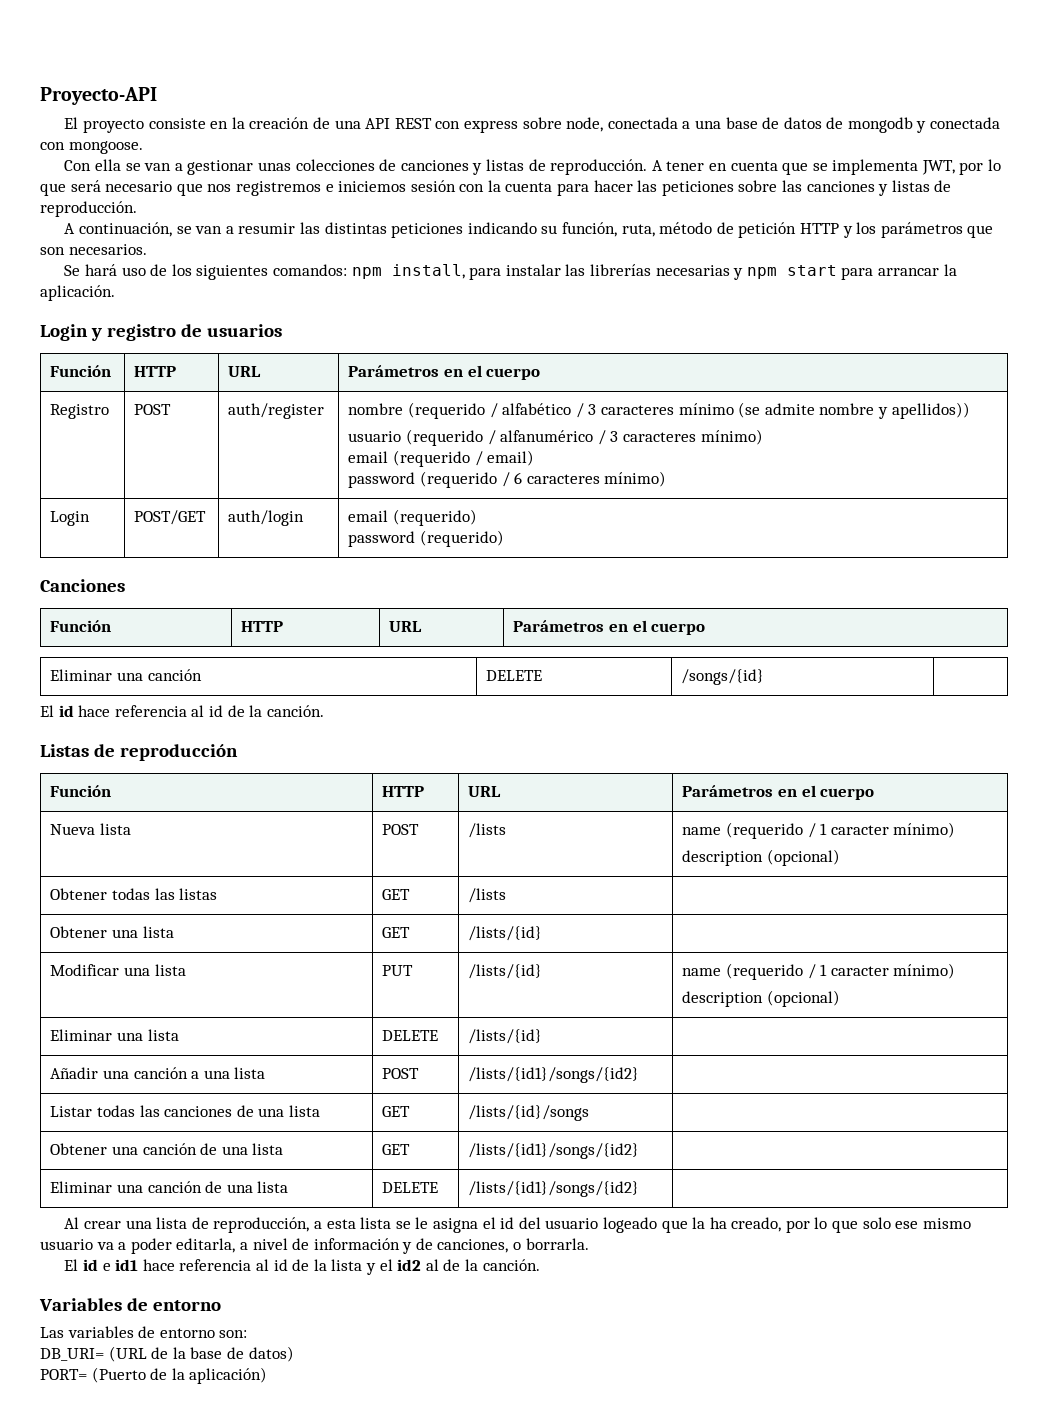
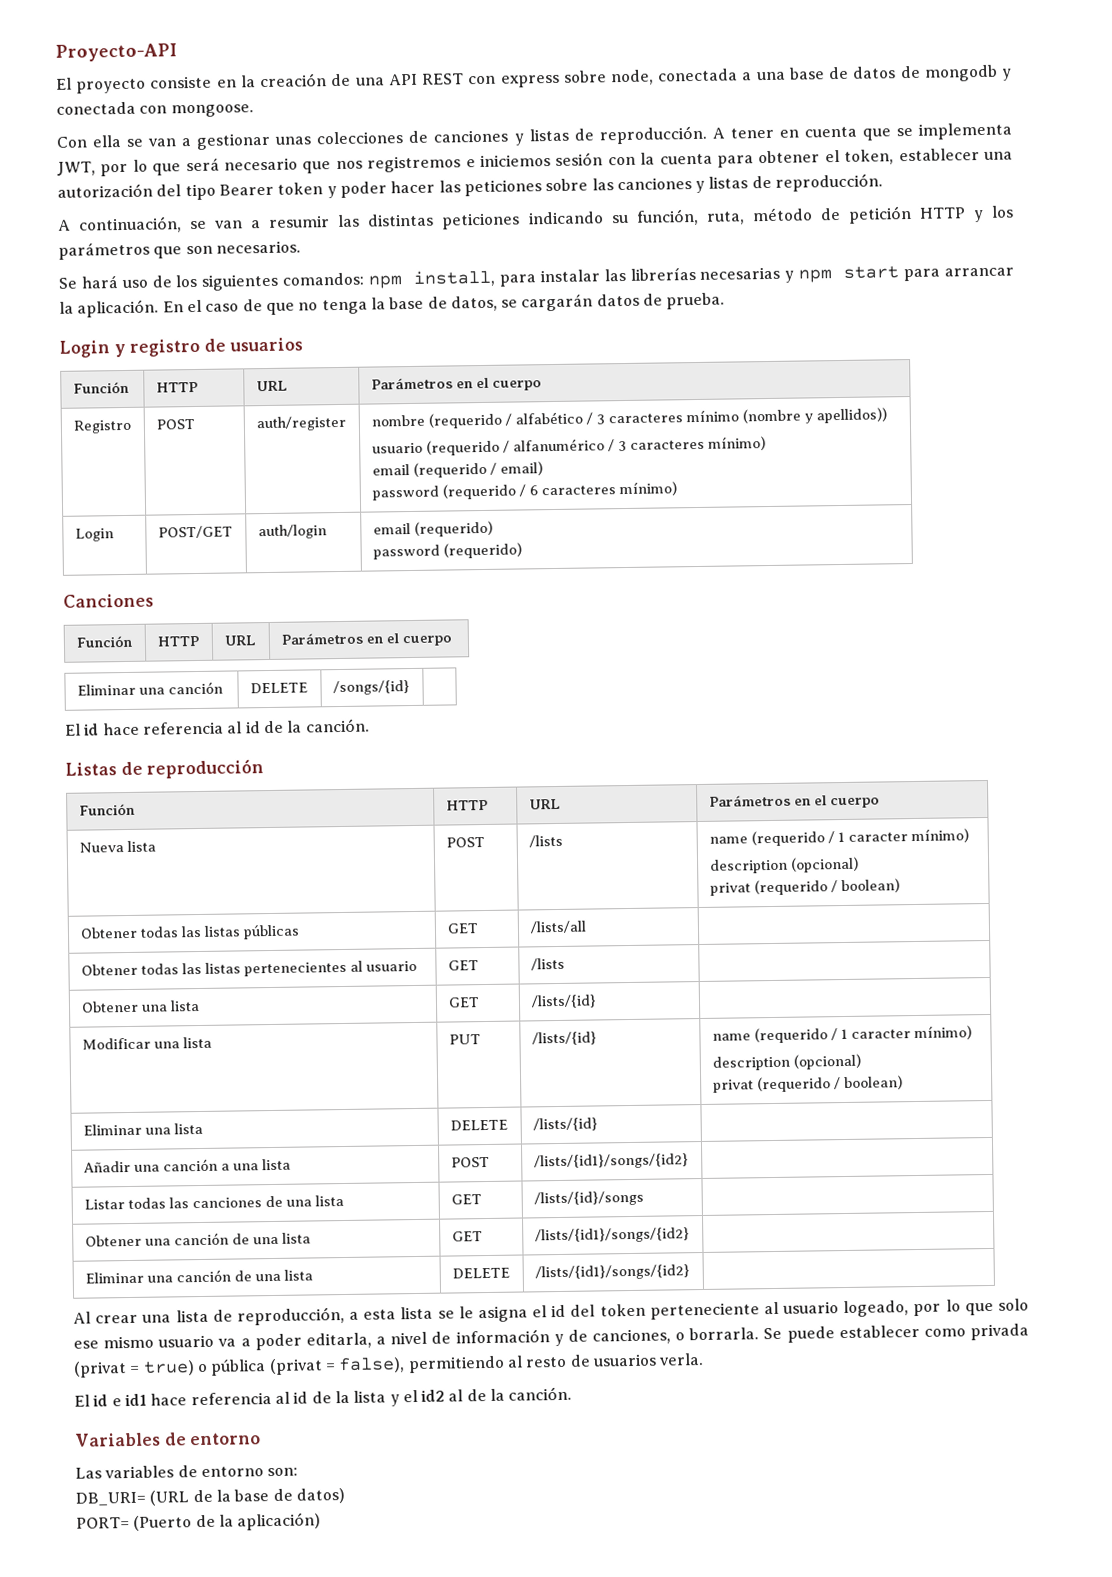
- A tener en cuenta que se implementa JWT, por lo que será necesario que nos registremos e iniciemos sesión con la cuenta para hacer las peticiones sobre las canciones y listas de reproducción.
+ A tener en cuenta que se implementa JWT, por lo que será necesario que nos registremos e iniciemos sesión con la cuenta para obtener el token, establecer una autorización del tipo Bearer token y poder hacer las peticiones sobre las canciones y listas de reproducción.
+ En el caso de que no tenga la base de datos, se cargarán datos de prueba.
- Registro | POST | auth/register | nombre (requerido / alfabético / 3 caracteres mínimo (se admite nombre y apellidos))
+ Registro | POST | auth/register | nombre (requerido / alfabético / 3 caracteres mínimo (nombre y apellidos))
  Nueva lista | POST | /lists | name (requerido / 1 caracter mínimo)
  description (opcional)
- Obtener todas las listas | GET | /lists |
+ privat (requerido / boolean)
+ Obtener todas las listas públicas | GET | /lists/all |
+ Obtener todas las listas pertenecientes al usuario | GET | /lists |
  Modificar una lista | PUT | /lists/{id} | name (requerido / 1 caracter mínimo)
  description (opcional)
+ privat (requerido / boolean)
- Al crear una lista de reproducción, a esta lista se le asigna el id del usuario logeado que la ha creado, por lo que solo ese mismo usuario va a poder editarla, a nivel de información y de canciones, o borrarla.
+ Al crear una lista de reproducción, a esta lista se le asigna el id del token perteneciente al usuario logeado, por lo que solo ese mismo usuario va a poder editarla, a nivel de información y de canciones, o borrarla. Se puede establecer como privada (privat = true) o pública (privat = false), permitiendo al resto de usuarios verla.

